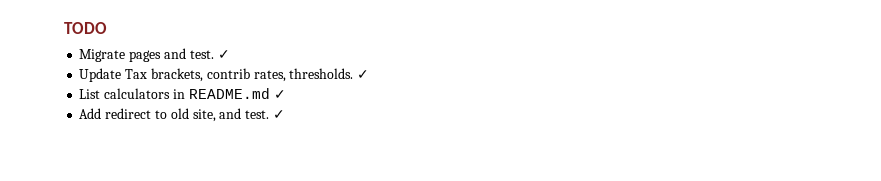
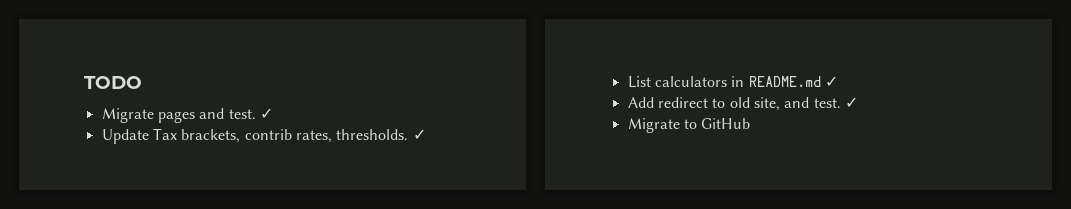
+ Migrate to GitHub

